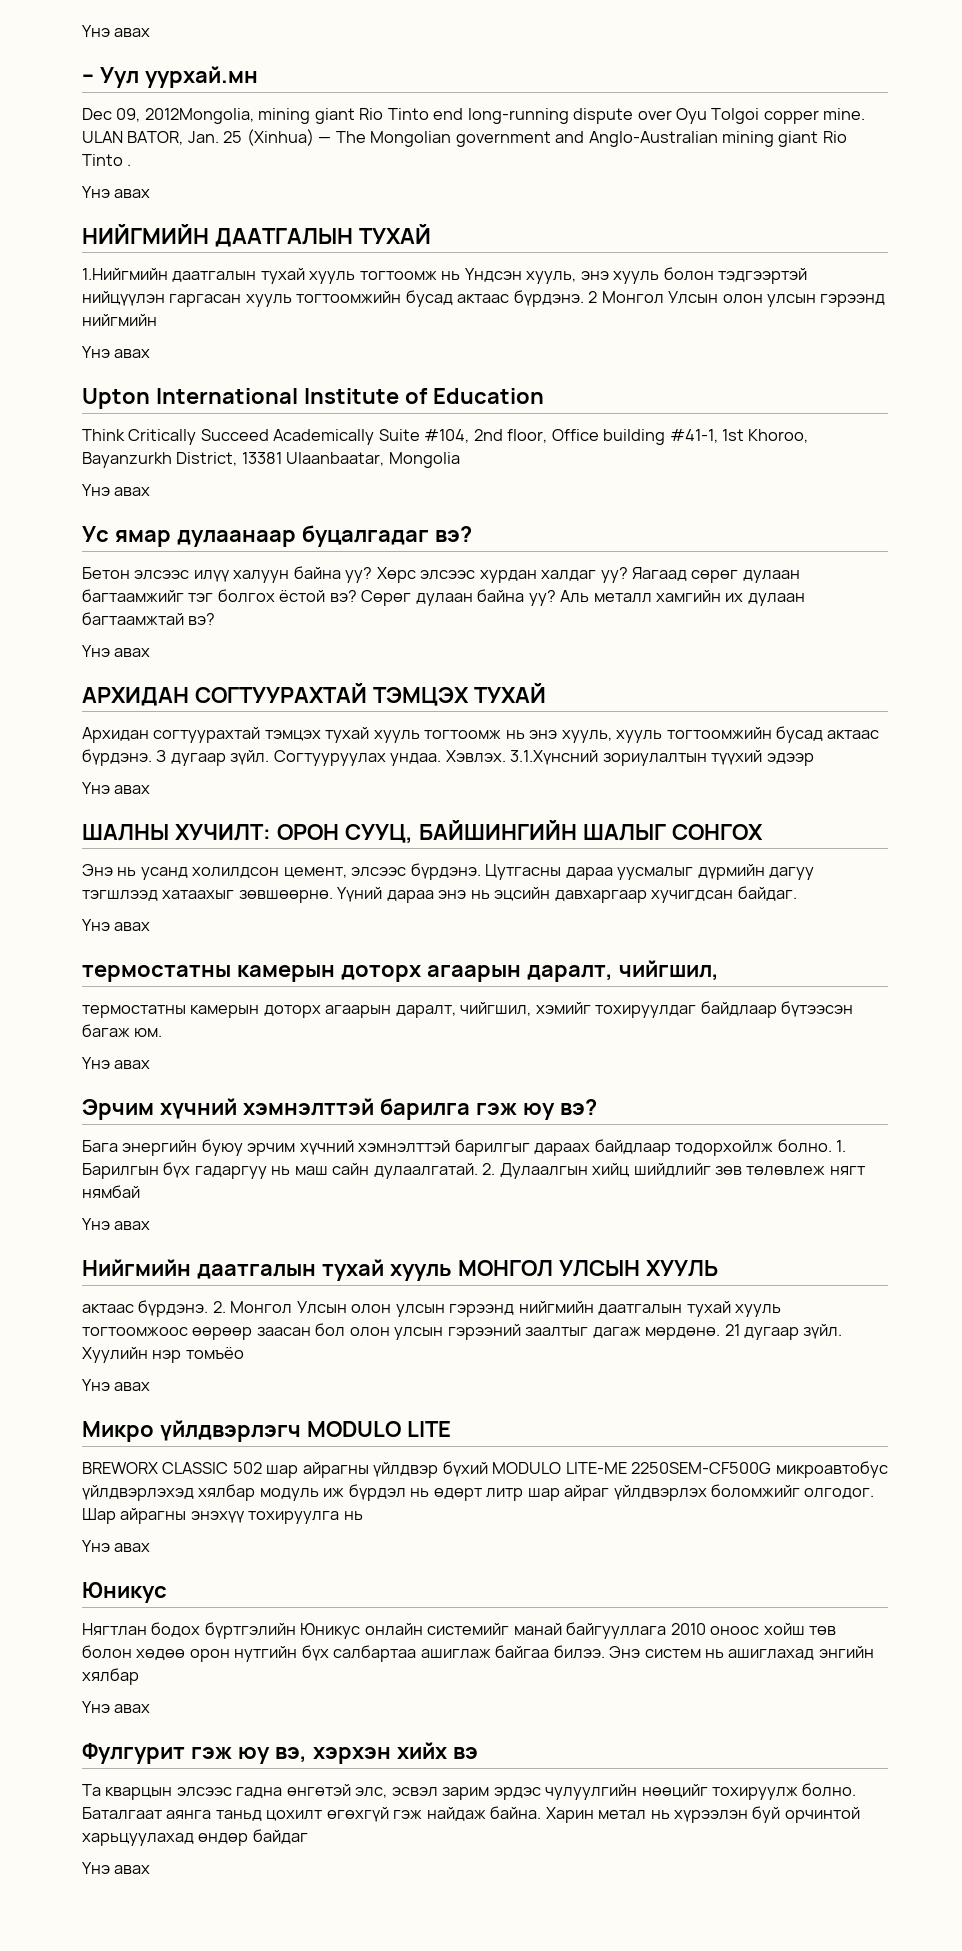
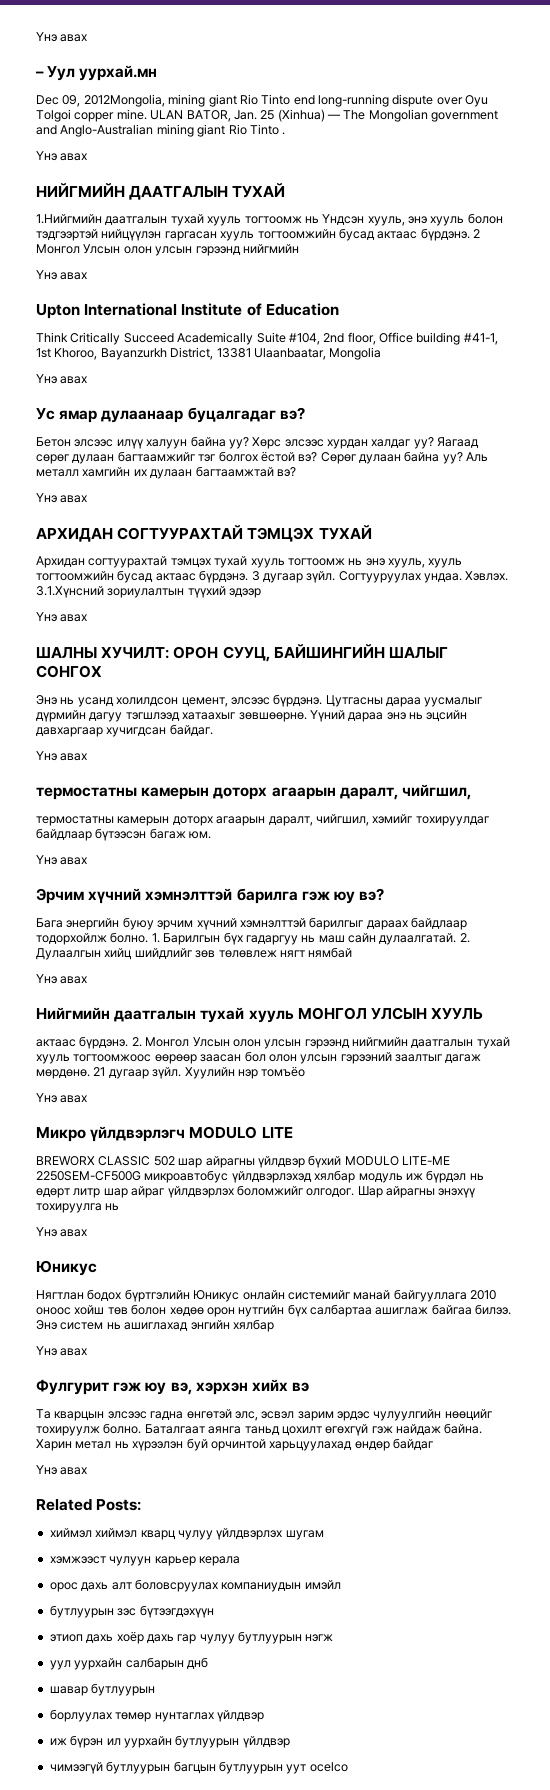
+ Related Posts:
+ хиймэл хиймэл кварц чулуу үйлдвэрлэх шугам
+ хэмжээст чулуун карьер керала
+ орос дахь алт боловсруулах компаниудын имэйл
+ бутлуурын зэс бүтээгдэхүүн
+ этиоп дахь хоёр дахь гар чулуу бутлуурын нэгж
+ уул уурхайн салбарын днб
+ шавар бутлуурын
+ борлуулах төмөр нунтаглах үйлдвэр
+ иж бүрэн ил уурхайн бутлуурын үйлдвэр
+ чимээгүй бутлуурын багцын бутлуурын уут ocelco

